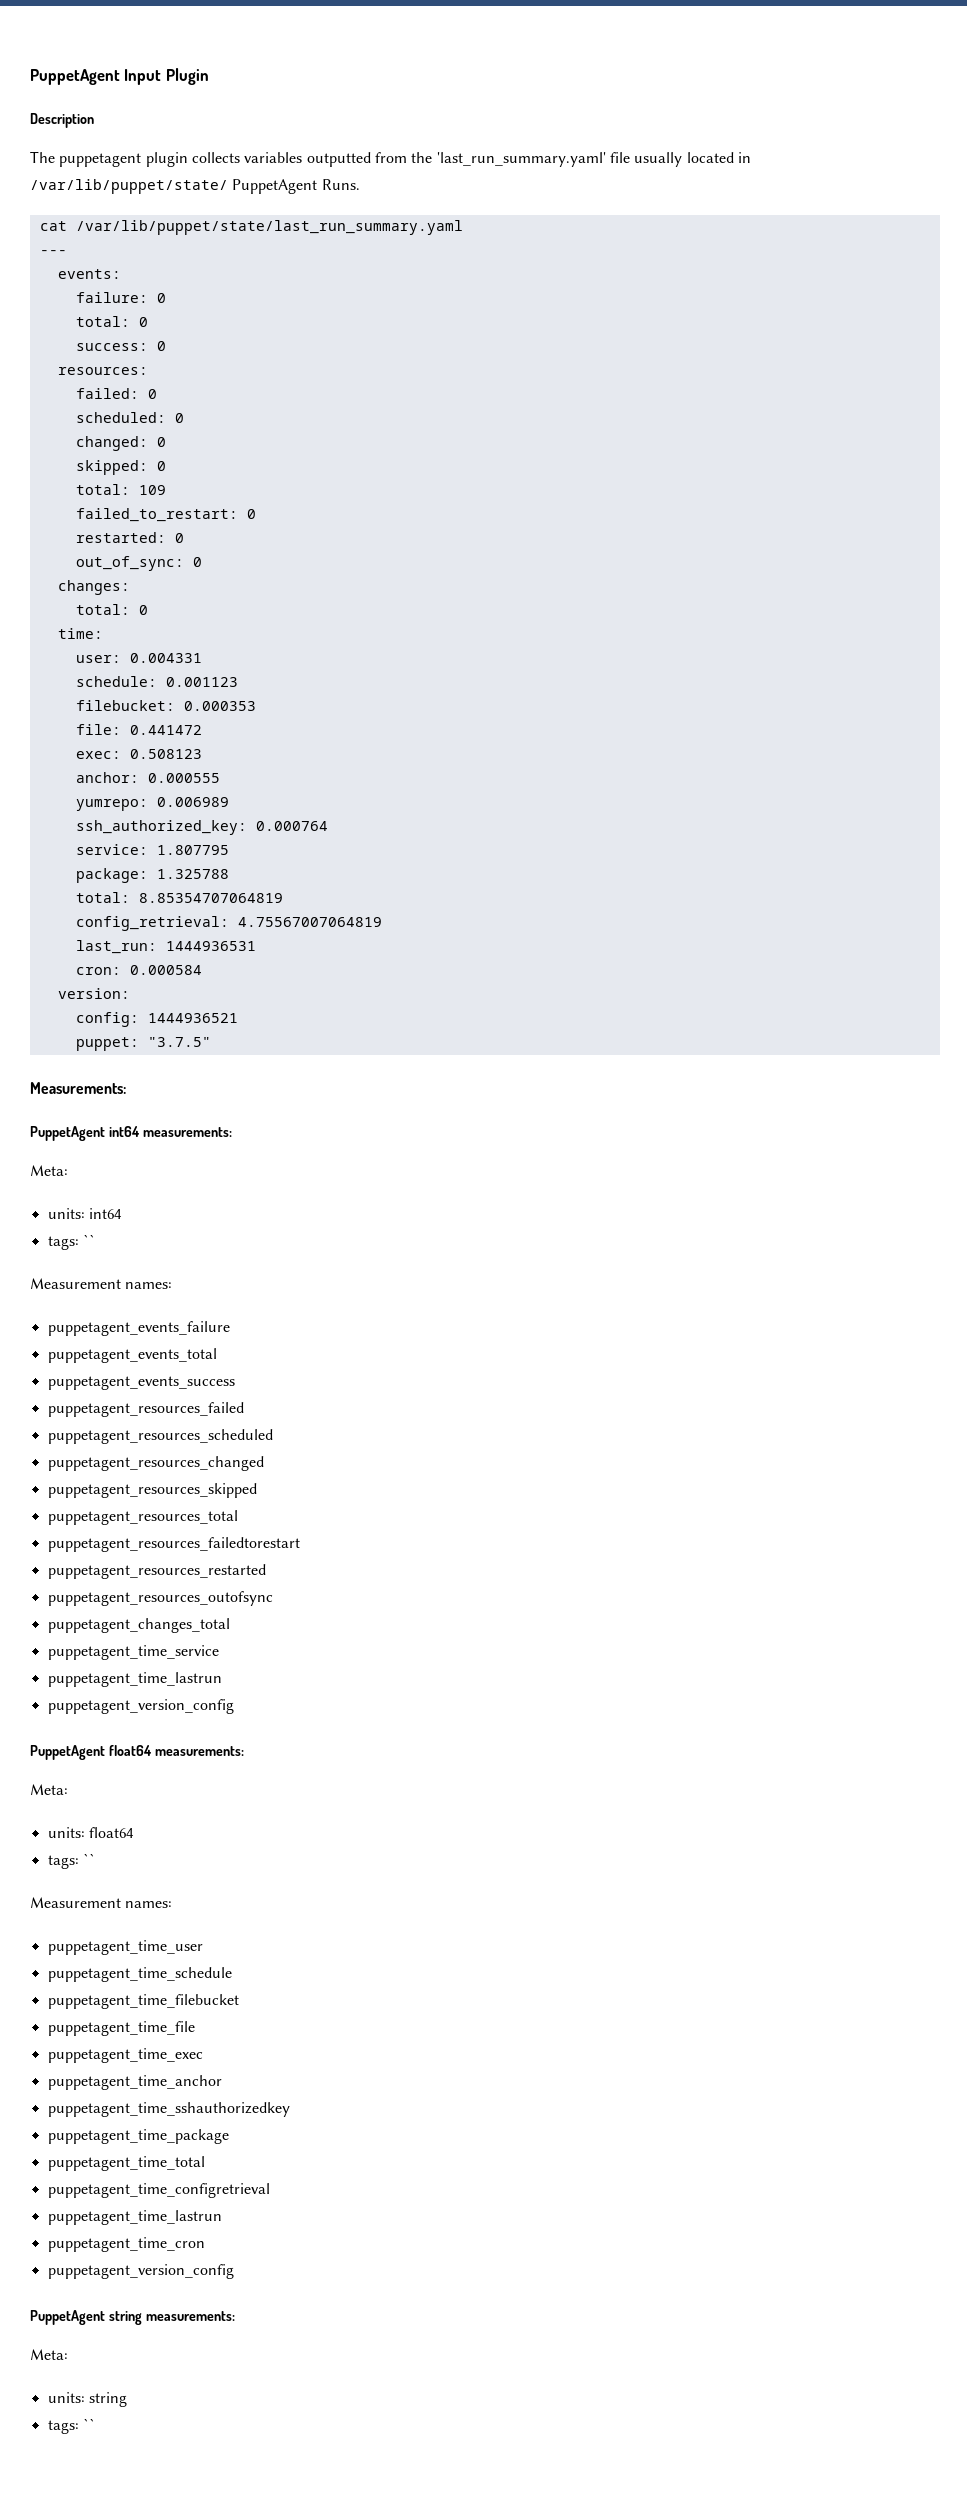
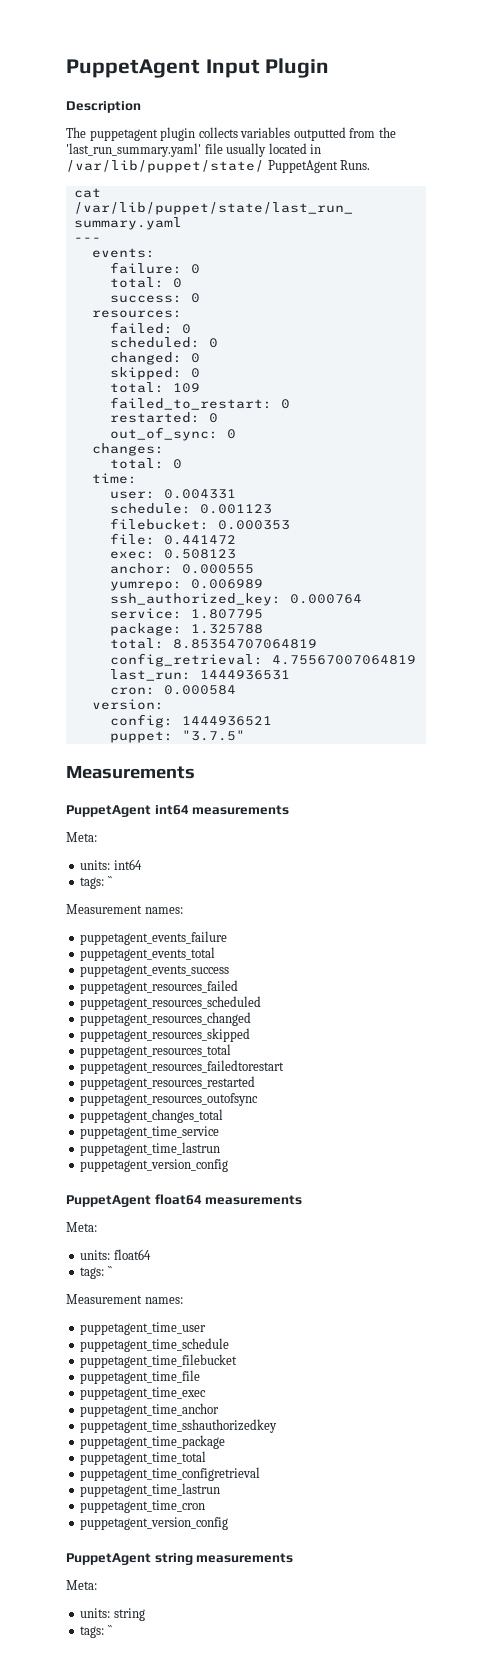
- Measurements:
+ Measurements
- PuppetAgent int64 measurements:
+ PuppetAgent int64 measurements
- PuppetAgent float64 measurements:
+ PuppetAgent float64 measurements
- PuppetAgent string measurements:
+ PuppetAgent string measurements

